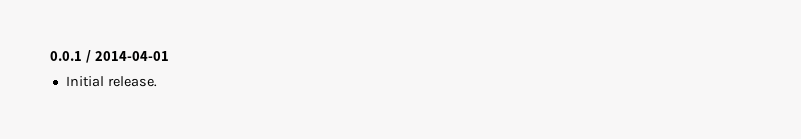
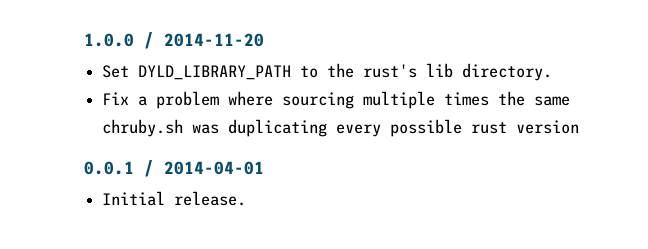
+ 1.0.0 / 2014-11-20
+ Set DYLD_LIBRARY_PATH to the rust's lib directory.
+ Fix a problem where sourcing multiple times the same chruby.sh was duplicating every possible rust version

